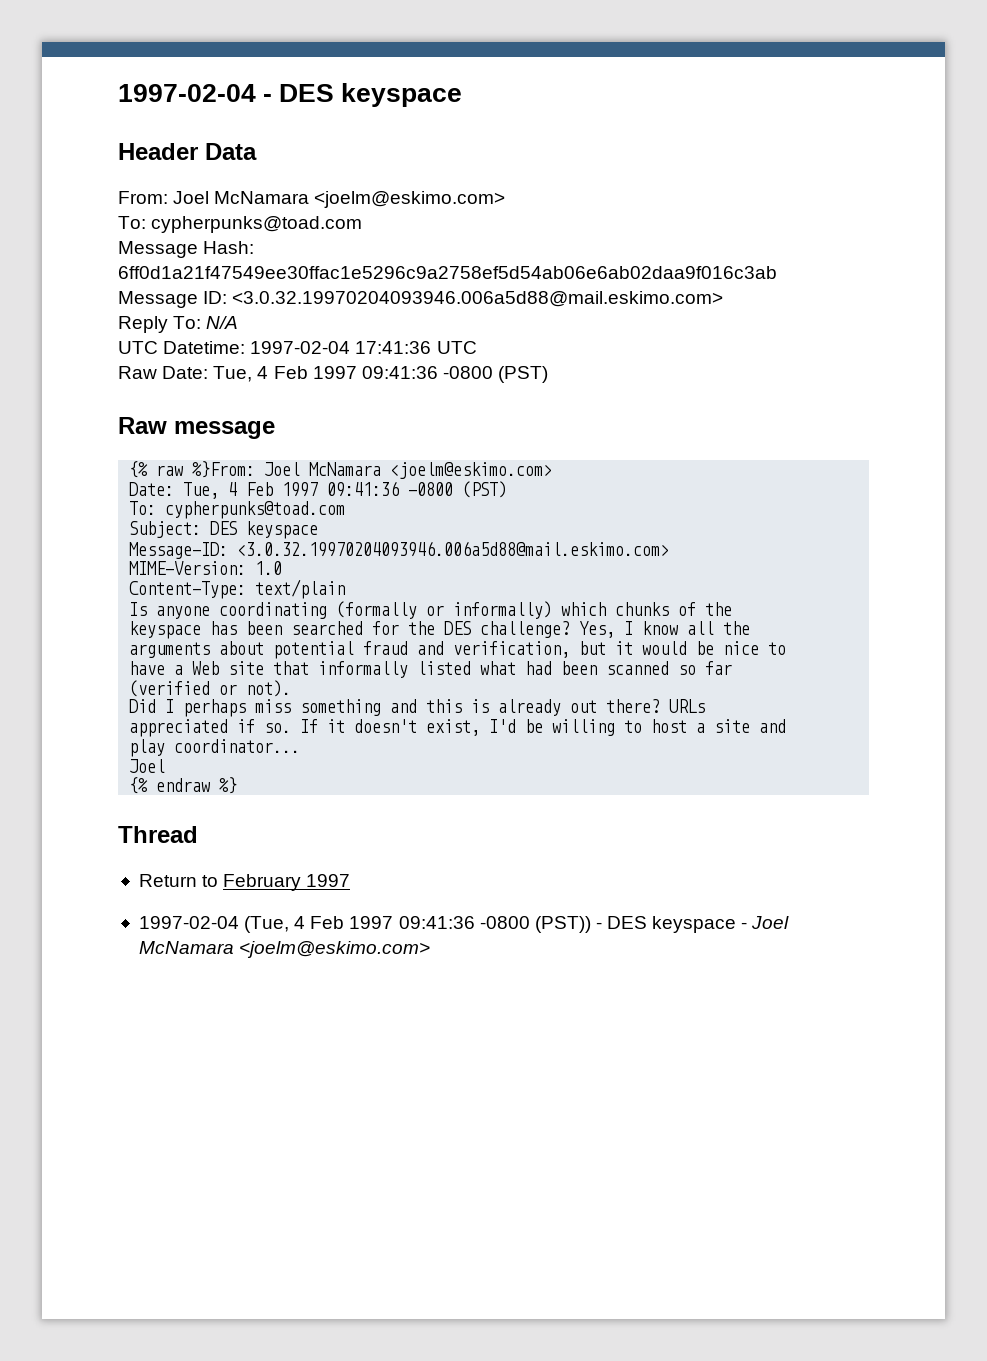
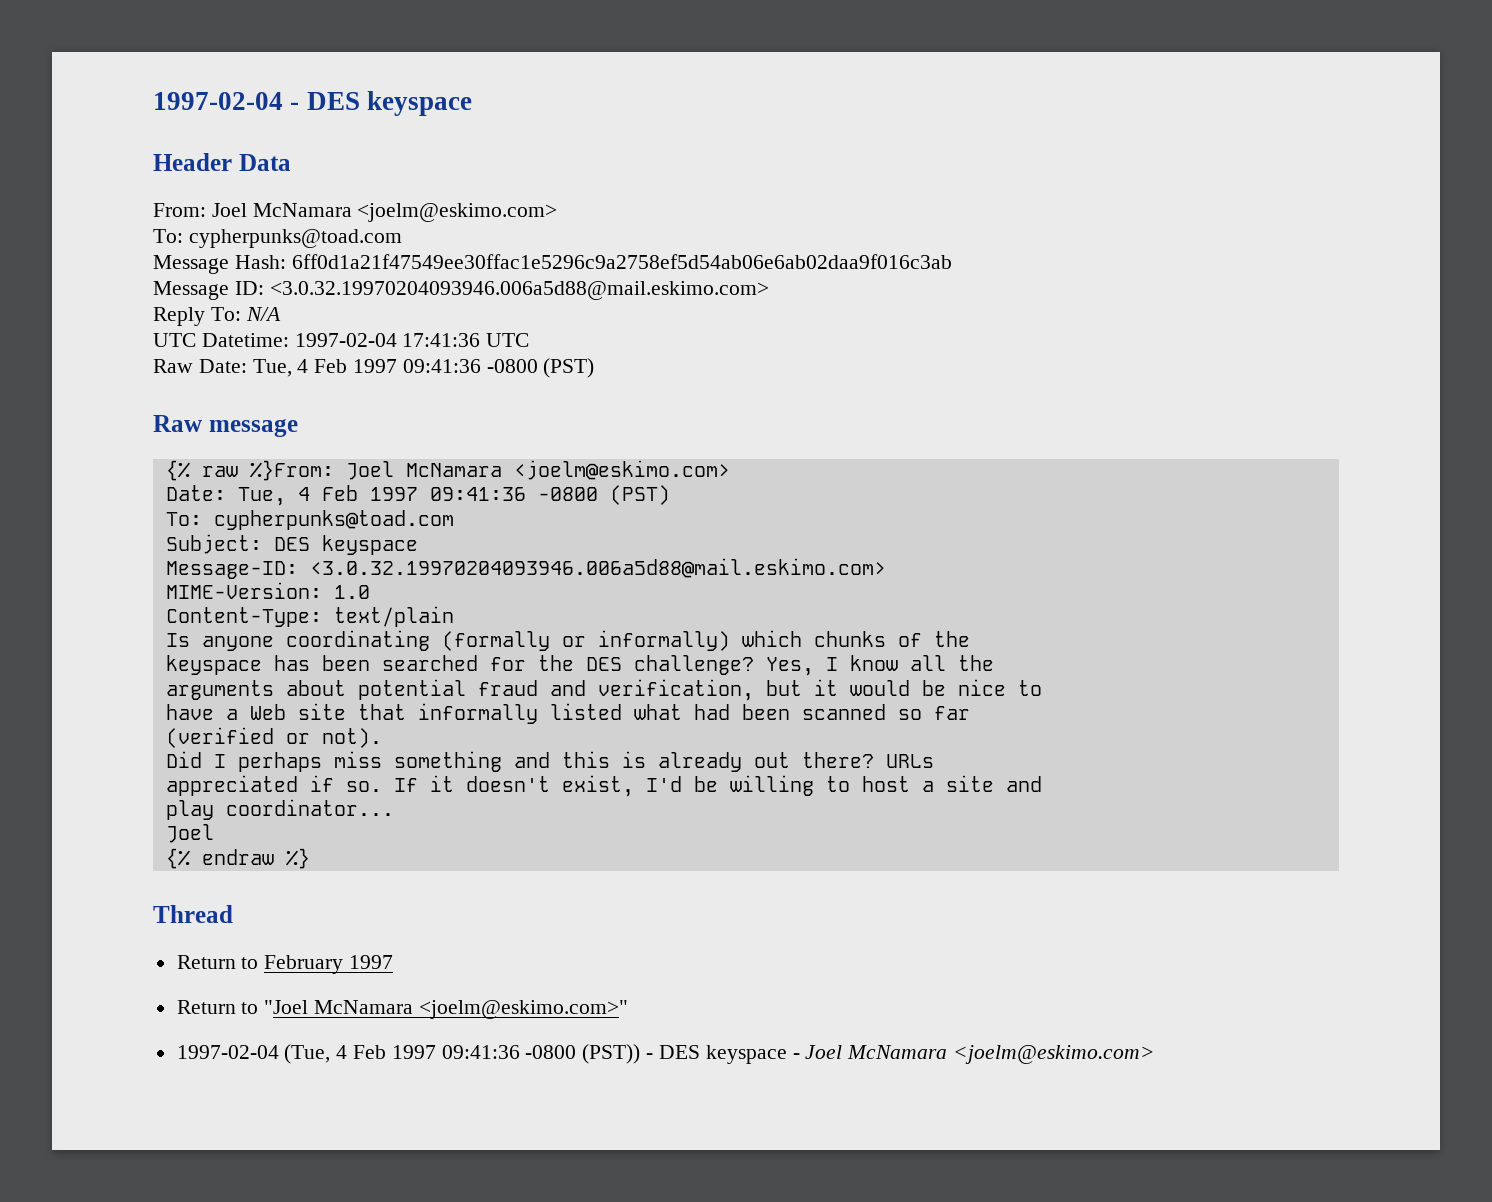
+ Return to "Joel McNamara <joelm@eskimo.com>"

